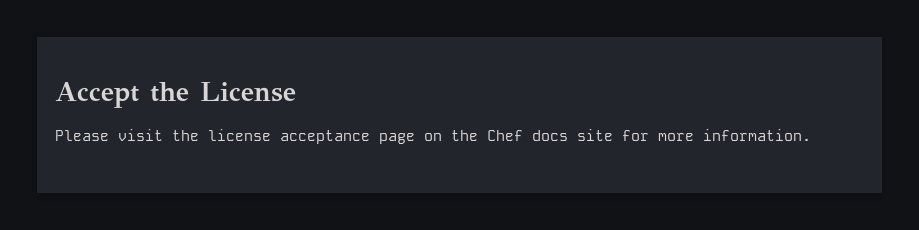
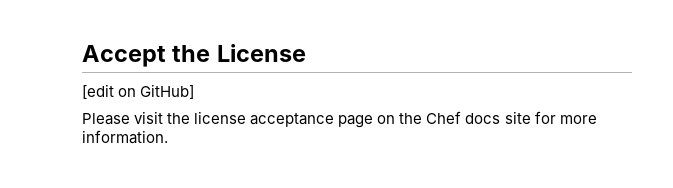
+ [edit on GitHub]

